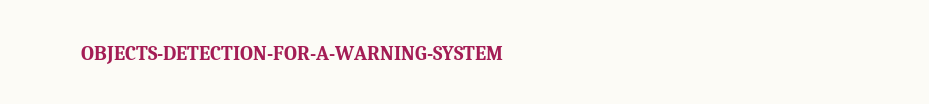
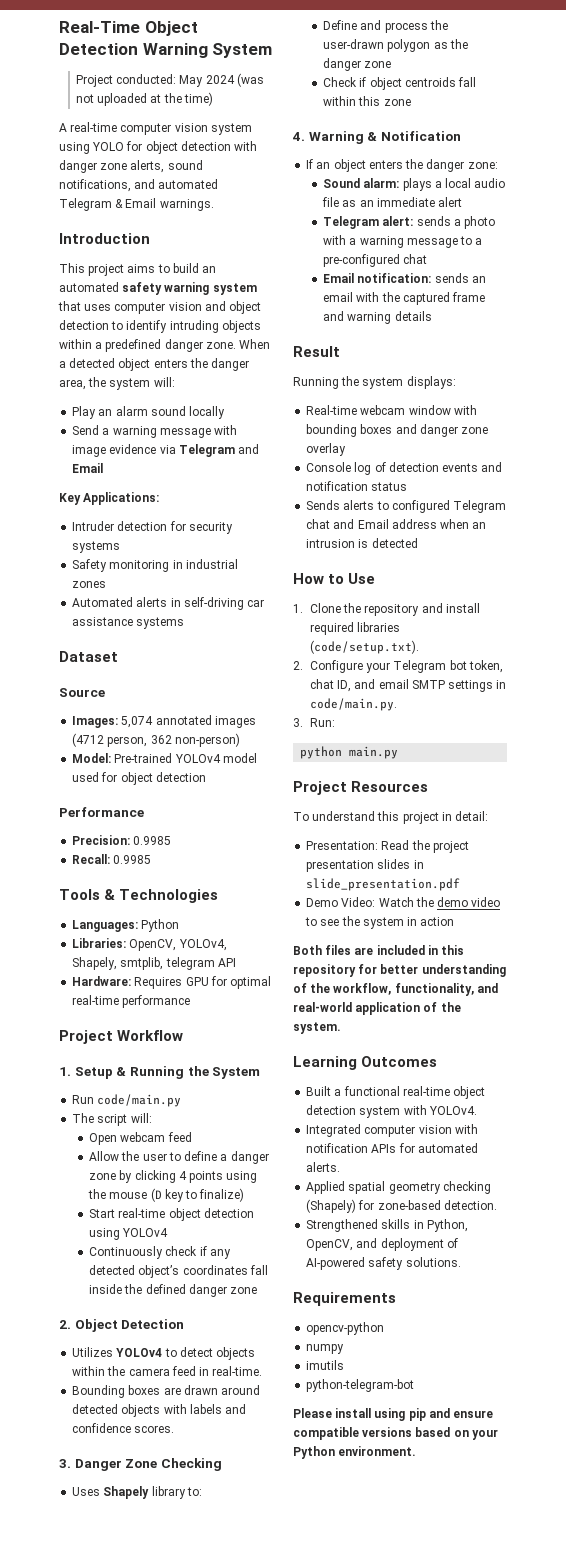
- OBJECTS-DETECTION-FOR-A-WARNING-SYSTEM
+ Real-Time Object Detection Warning System
+ Project conducted: May 2024 (was not uploaded at the time)
+ A real-time computer vision system using YOLO for object detection with danger zone alerts, sound notifications, and automated Telegram & Email warnings.
+ Introduction
+ This project aims to build an automated safety warning system that uses computer vision and object detection to identify intruding objects within a predefined danger zone. When a detected object enters the danger area, the system will:
+ Play an alarm sound locally
+ Send a warning message with image evidence via Telegram and Email
+ Key Applications:
+ Intruder detection for security systems
+ Safety monitoring in industrial zones
+ Automated alerts in self-driving car assistance systems
+ Dataset
+ Source
+ Images: 5,074 annotated images (4712 person, 362 non-person)
+ Model: Pre-trained YOLOv4 model used for object detection
+ Performance
+ Precision: 0.9985
+ Recall: 0.9985
+ Tools & Technologies
+ Languages: Python
+ Libraries: OpenCV, YOLOv4, Shapely, smtplib, telegram API
+ Hardware: Requires GPU for optimal real-time performance
+ Project Workflow
+ 1. Setup & Running the System
+ Run code/main.py
+ The script will:
+ Open webcam feed
+ Allow the user to define a danger zone by clicking 4 points using the mouse (D key to finalize)
+ Start real-time object detection using YOLOv4
+ Continuously check if any detected object’s coordinates fall inside the defined danger zone
+ 2. Object Detection
+ Utilizes YOLOv4 to detect objects within the camera feed in real-time.
+ Bounding boxes are drawn around detected objects with labels and confidence scores.
+ 3. Danger Zone Checking
+ Uses Shapely library to:
+ Define and process the user-drawn polygon as the danger zone
+ Check if object centroids fall within this zone
+ 4. Warning & Notification
+ If an object enters the danger zone:
+ Sound alarm: plays a local audio file as an immediate alert
+ Telegram alert: sends a photo with a warning message to a pre-configured chat
+ Email notification: sends an email with the captured frame and warning details
+ Result
+ Running the system displays:
+ Real-time webcam window with bounding boxes and danger zone overlay
+ Console log of detection events and notification status
+ Sends alerts to configured Telegram chat and Email address when an intrusion is detected
+ How to Use
+ 1. Clone the repository and install required libraries (code/setup.txt).
+ 2. Configure your Telegram bot token, chat ID, and email SMTP settings in code/main.py.
+ 3. Run:
+ python main.py
+ Project Resources
+ To understand this project in detail:
+ Presentation: Read the project presentation slides in slide_presentation.pdf
+ Demo Video: Watch the demo video to see the system in action
+ Both files are included in this repository for better understanding of the workflow, functionality, and real-world application of the system.
+ Learning Outcomes
+ Built a functional real-time object detection system with YOLOv4.
+ Integrated computer vision with notification APIs for automated alerts.
+ Applied spatial geometry checking (Shapely) for zone-based detection.
+ Strengthened skills in Python, OpenCV, and deployment of AI-powered safety solutions.
+ Requirements
+ opencv-python
+ numpy
+ imutils
+ python-telegram-bot
+ Please install using pip and ensure compatible versions based on your Python environment.

